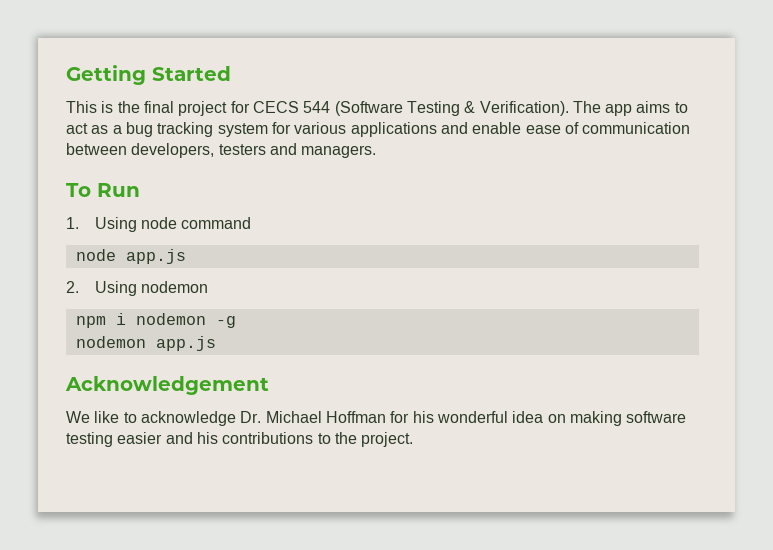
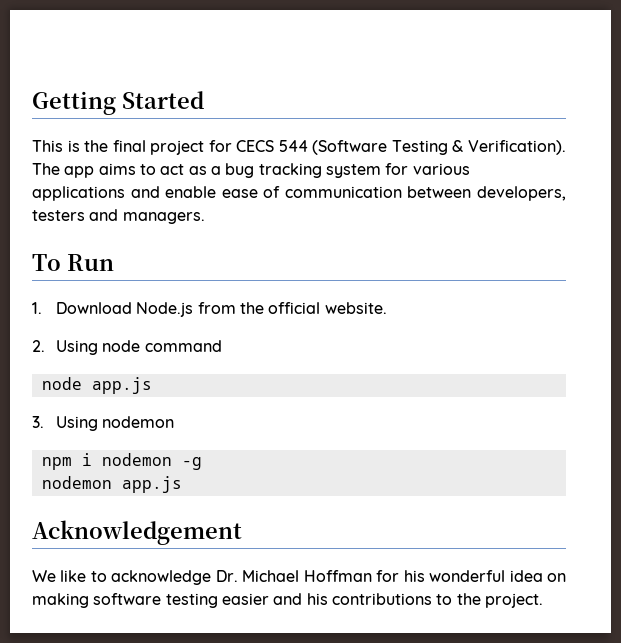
- 1. Using node command
+ 1. Download Node.js from the official website.
+ 2. Using node command
- 2. Using nodemon
+ 3. Using nodemon

